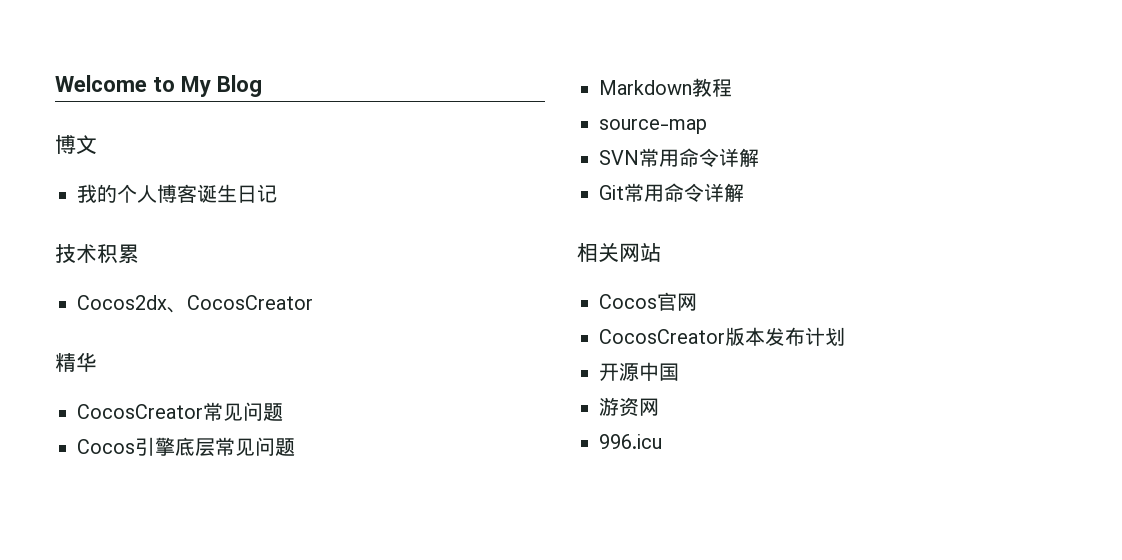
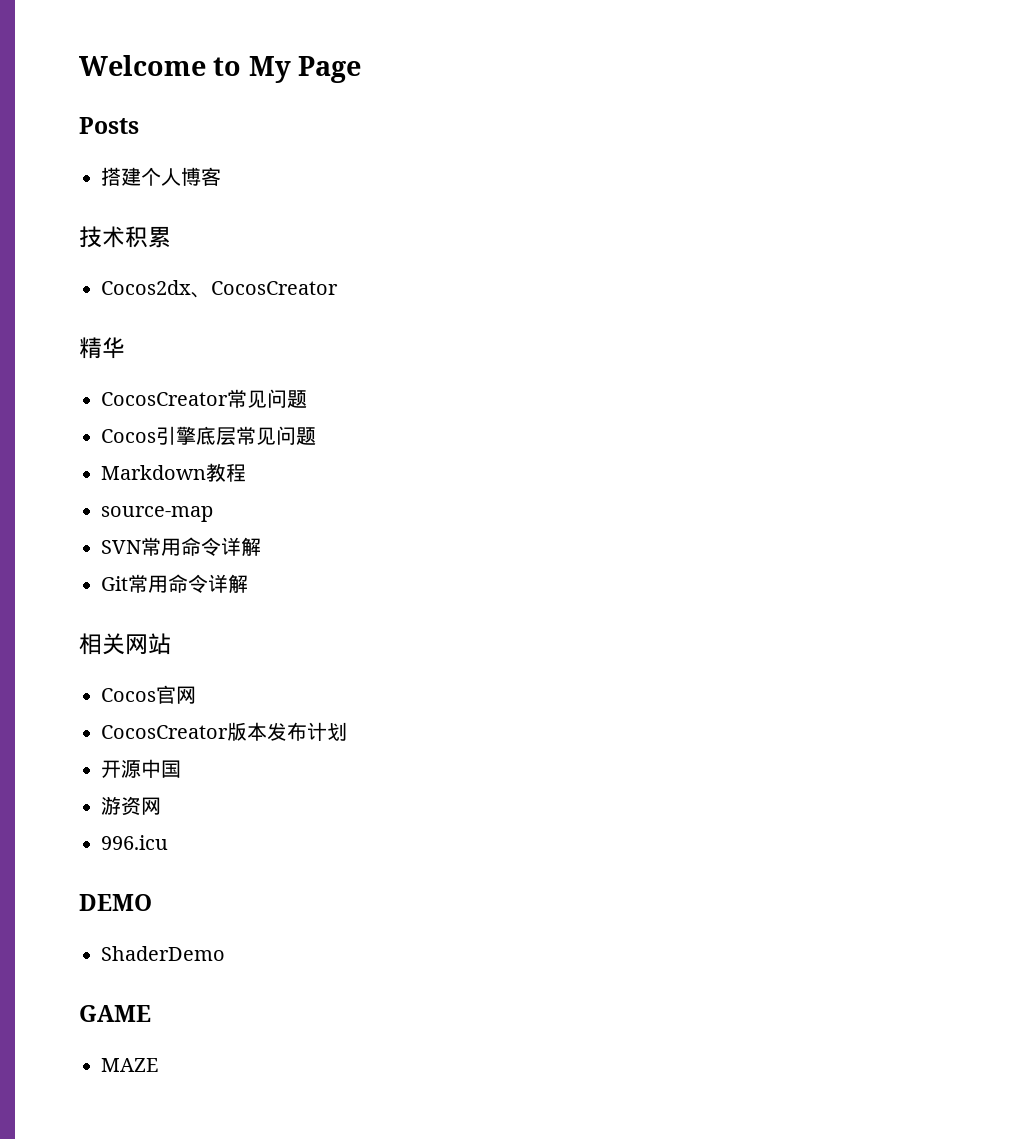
- Welcome to My Blog
- 博文
- 我的个人博客诞生日记
+ Welcome to My Page
+ Posts
+ 搭建个人博客
+ DEMO
+ ShaderDemo
+ GAME
+ MAZE

